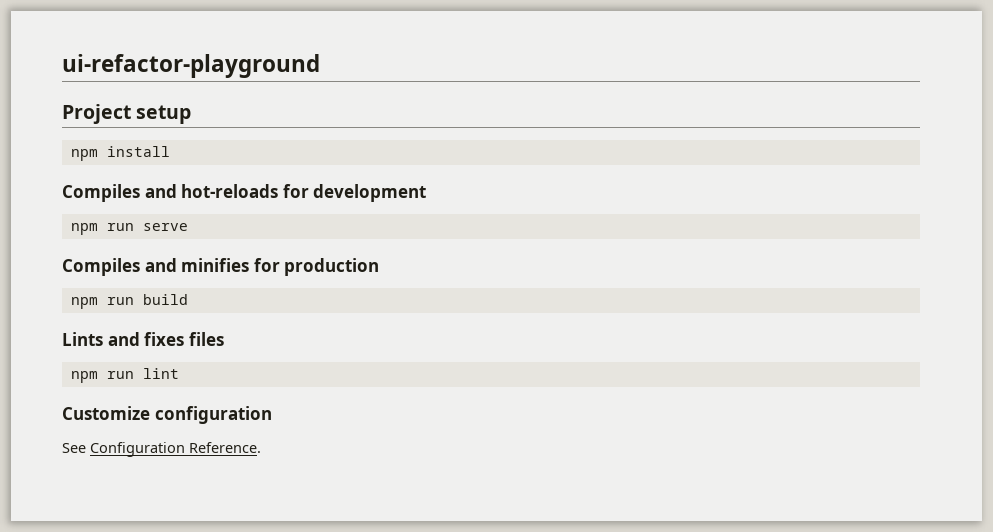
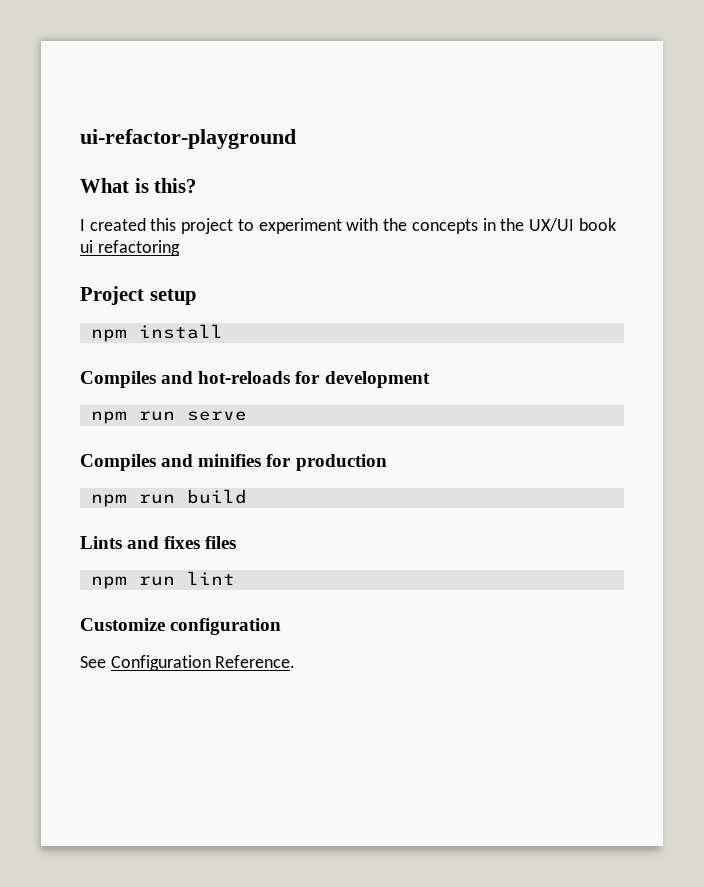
+ What is this?
+ I created this project to experiment with the concepts in the UX/UI book ui refactoring

